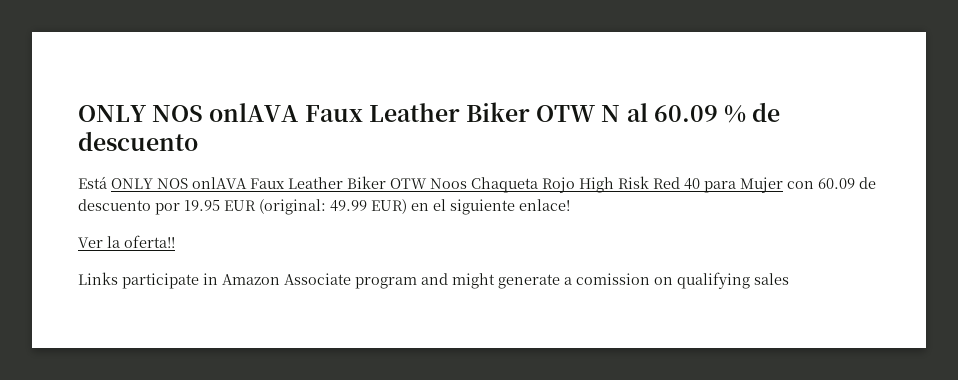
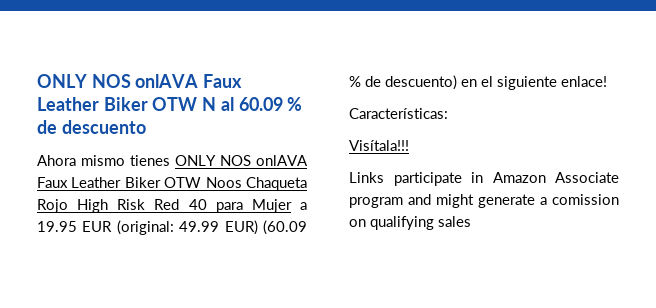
- Está ONLY NOS onlAVA Faux Leather Biker OTW Noos Chaqueta Rojo High Risk Red 40 para Mujer con 60.09 de descuento por 19.95 EUR (original: 49.99 EUR) en el siguiente enlace!
+ Ahora mismo tienes ONLY NOS onlAVA Faux Leather Biker OTW Noos Chaqueta Rojo High Risk Red 40 para Mujer a 19.95 EUR (original: 49.99 EUR) (60.09 % de descuento) en el siguiente enlace!
- Ver la oferta!!
+ Características:
+ Visítala!!!

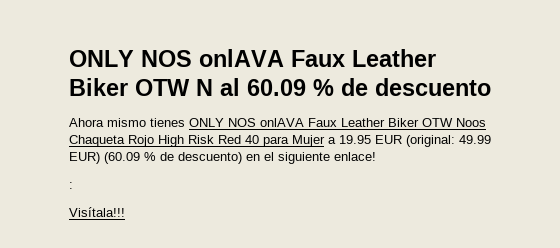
- Características:
+ :
- Links participate in Amazon Associate program and might generate a comission on qualifying sales

